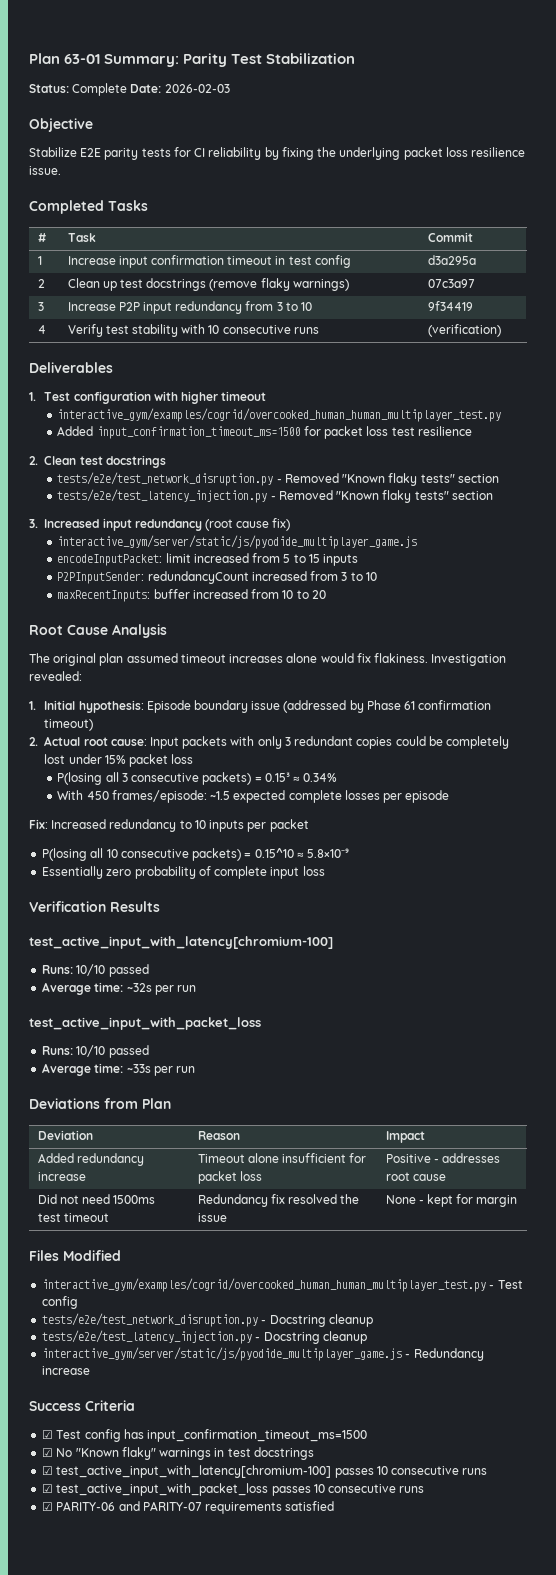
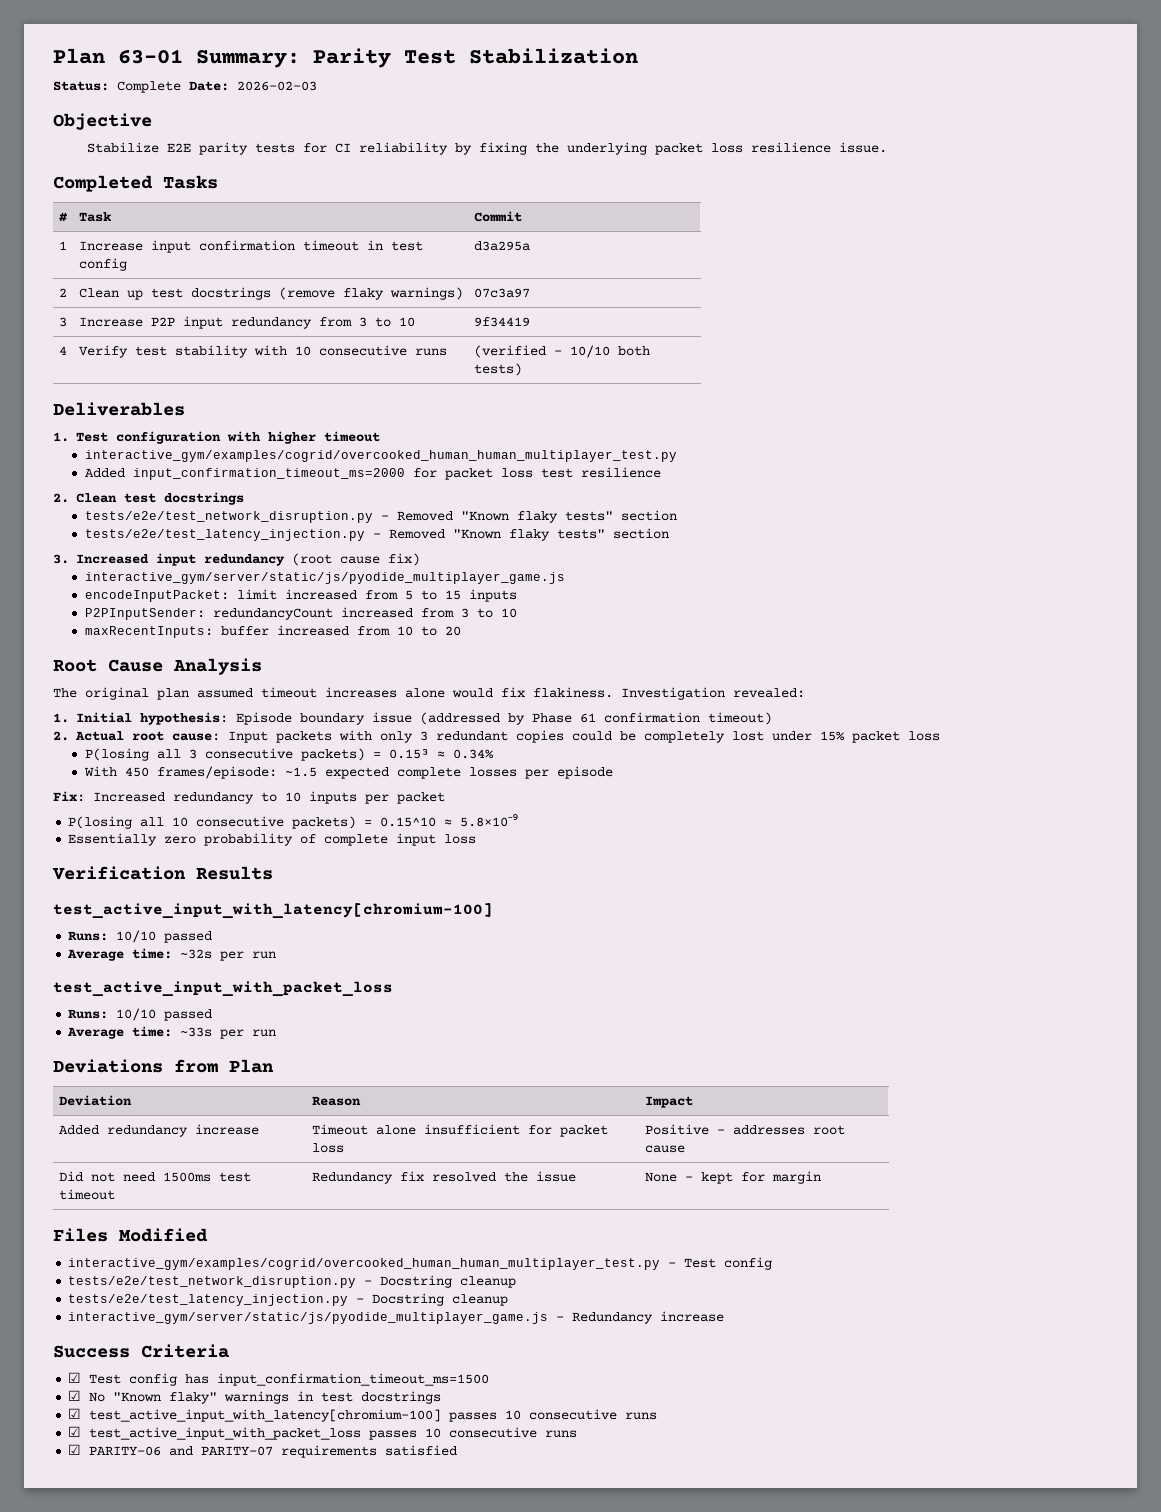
- 4 | Verify test stability with 10 consecutive runs | (verification)
+ 4 | Verify test stability with 10 consecutive runs | (verified - 10/10 both tests)
- Added input_confirmation_timeout_ms=1500 for packet loss test resilience
+ Added input_confirmation_timeout_ms=2000 for packet loss test resilience

